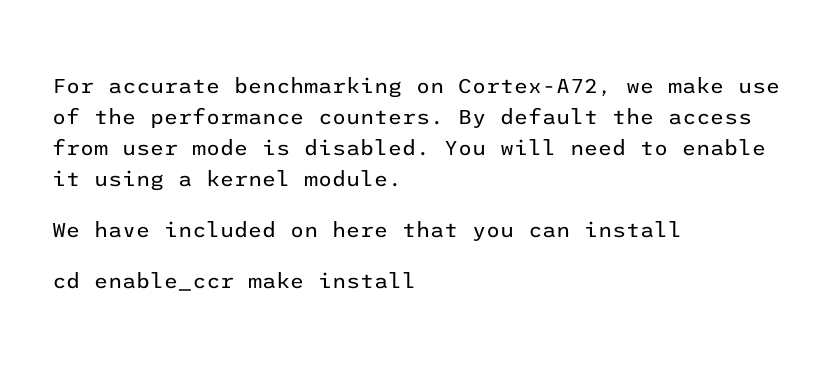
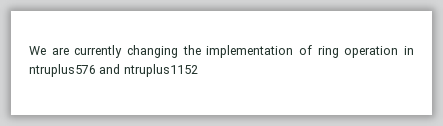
- For accurate benchmarking on Cortex-A72, we make use of the performance counters. By default the access from user mode is disabled. You will need to enable it using a kernel module.
- We have included on here that you can install
- cd enable_ccr make install
+ We are currently changing the implementation of ring operation in ntruplus576 and ntruplus1152

